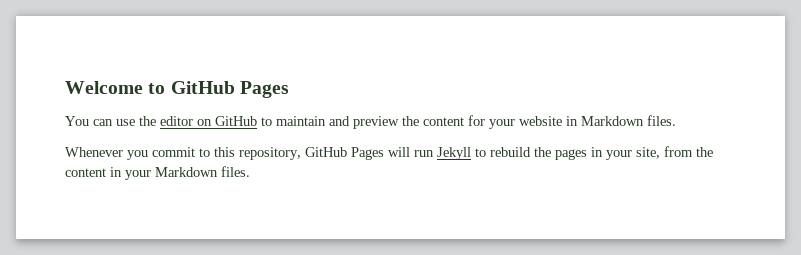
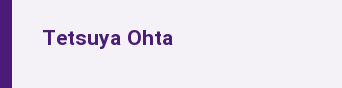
- Welcome to GitHub Pages
- You can use the editor on GitHub to maintain and preview the content for your website in Markdown files.
- Whenever you commit to this repository, GitHub Pages will run Jekyll to rebuild the pages in your site, from the content in your Markdown files.
+ Tetsuya Ohta

